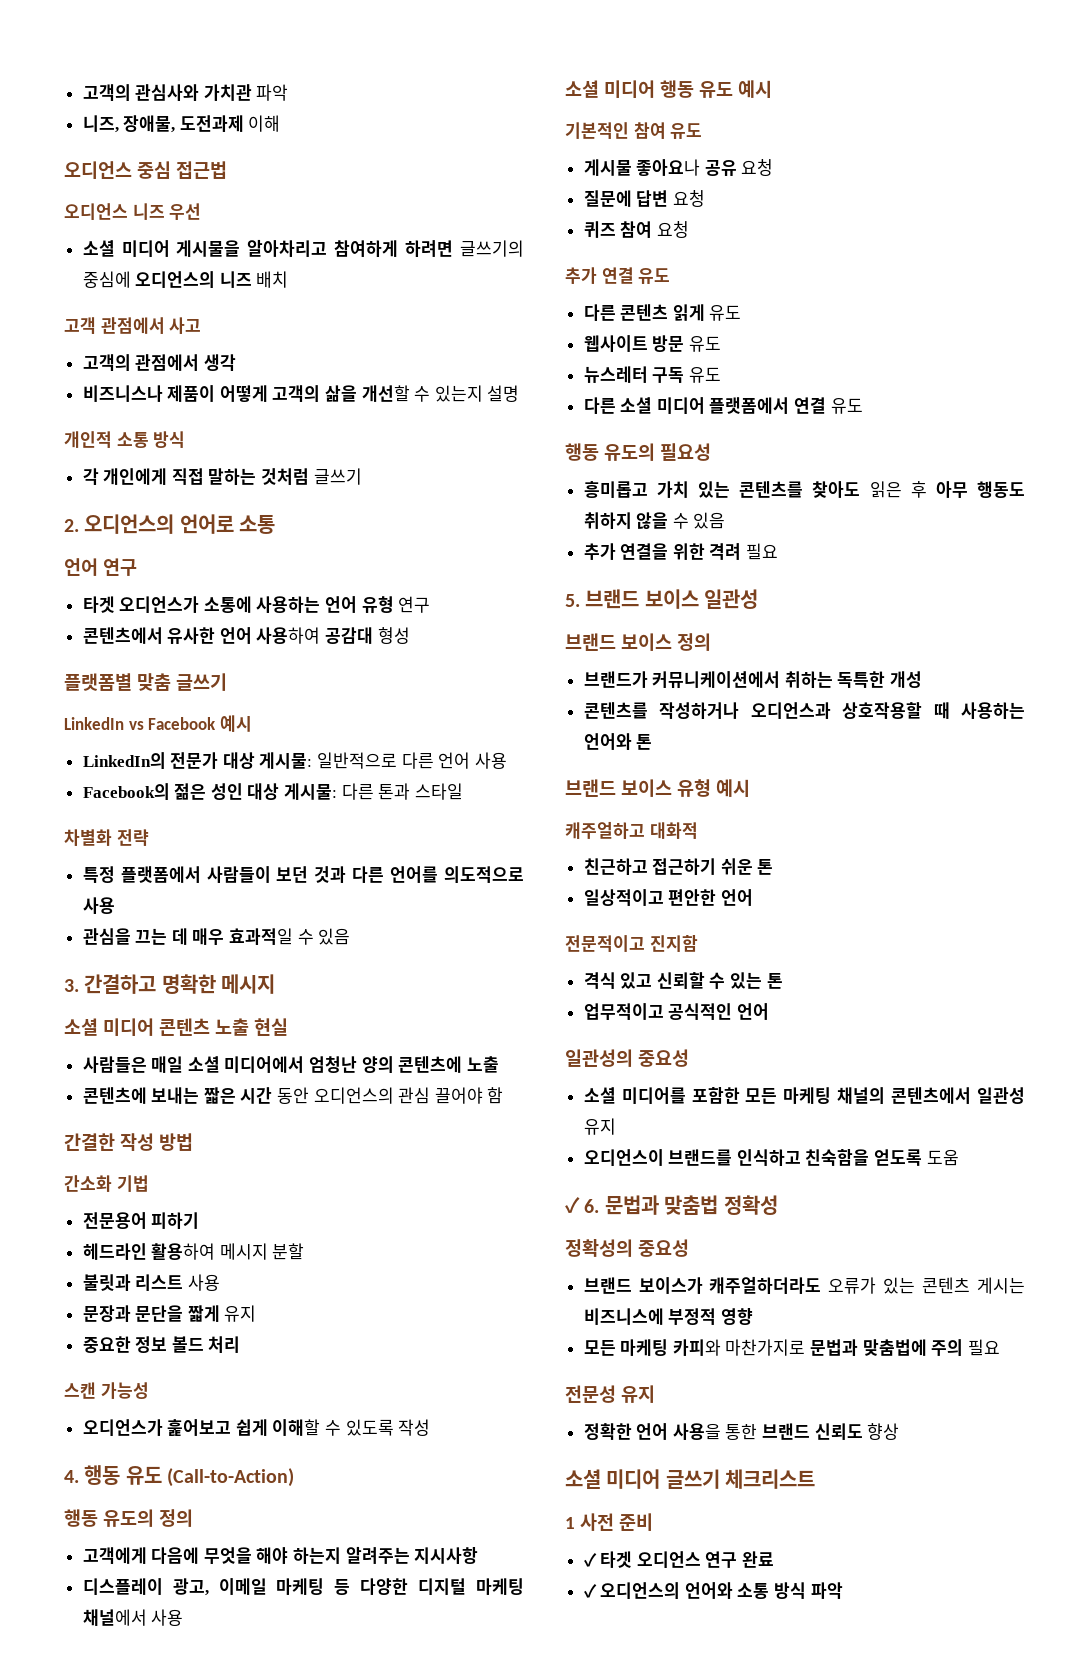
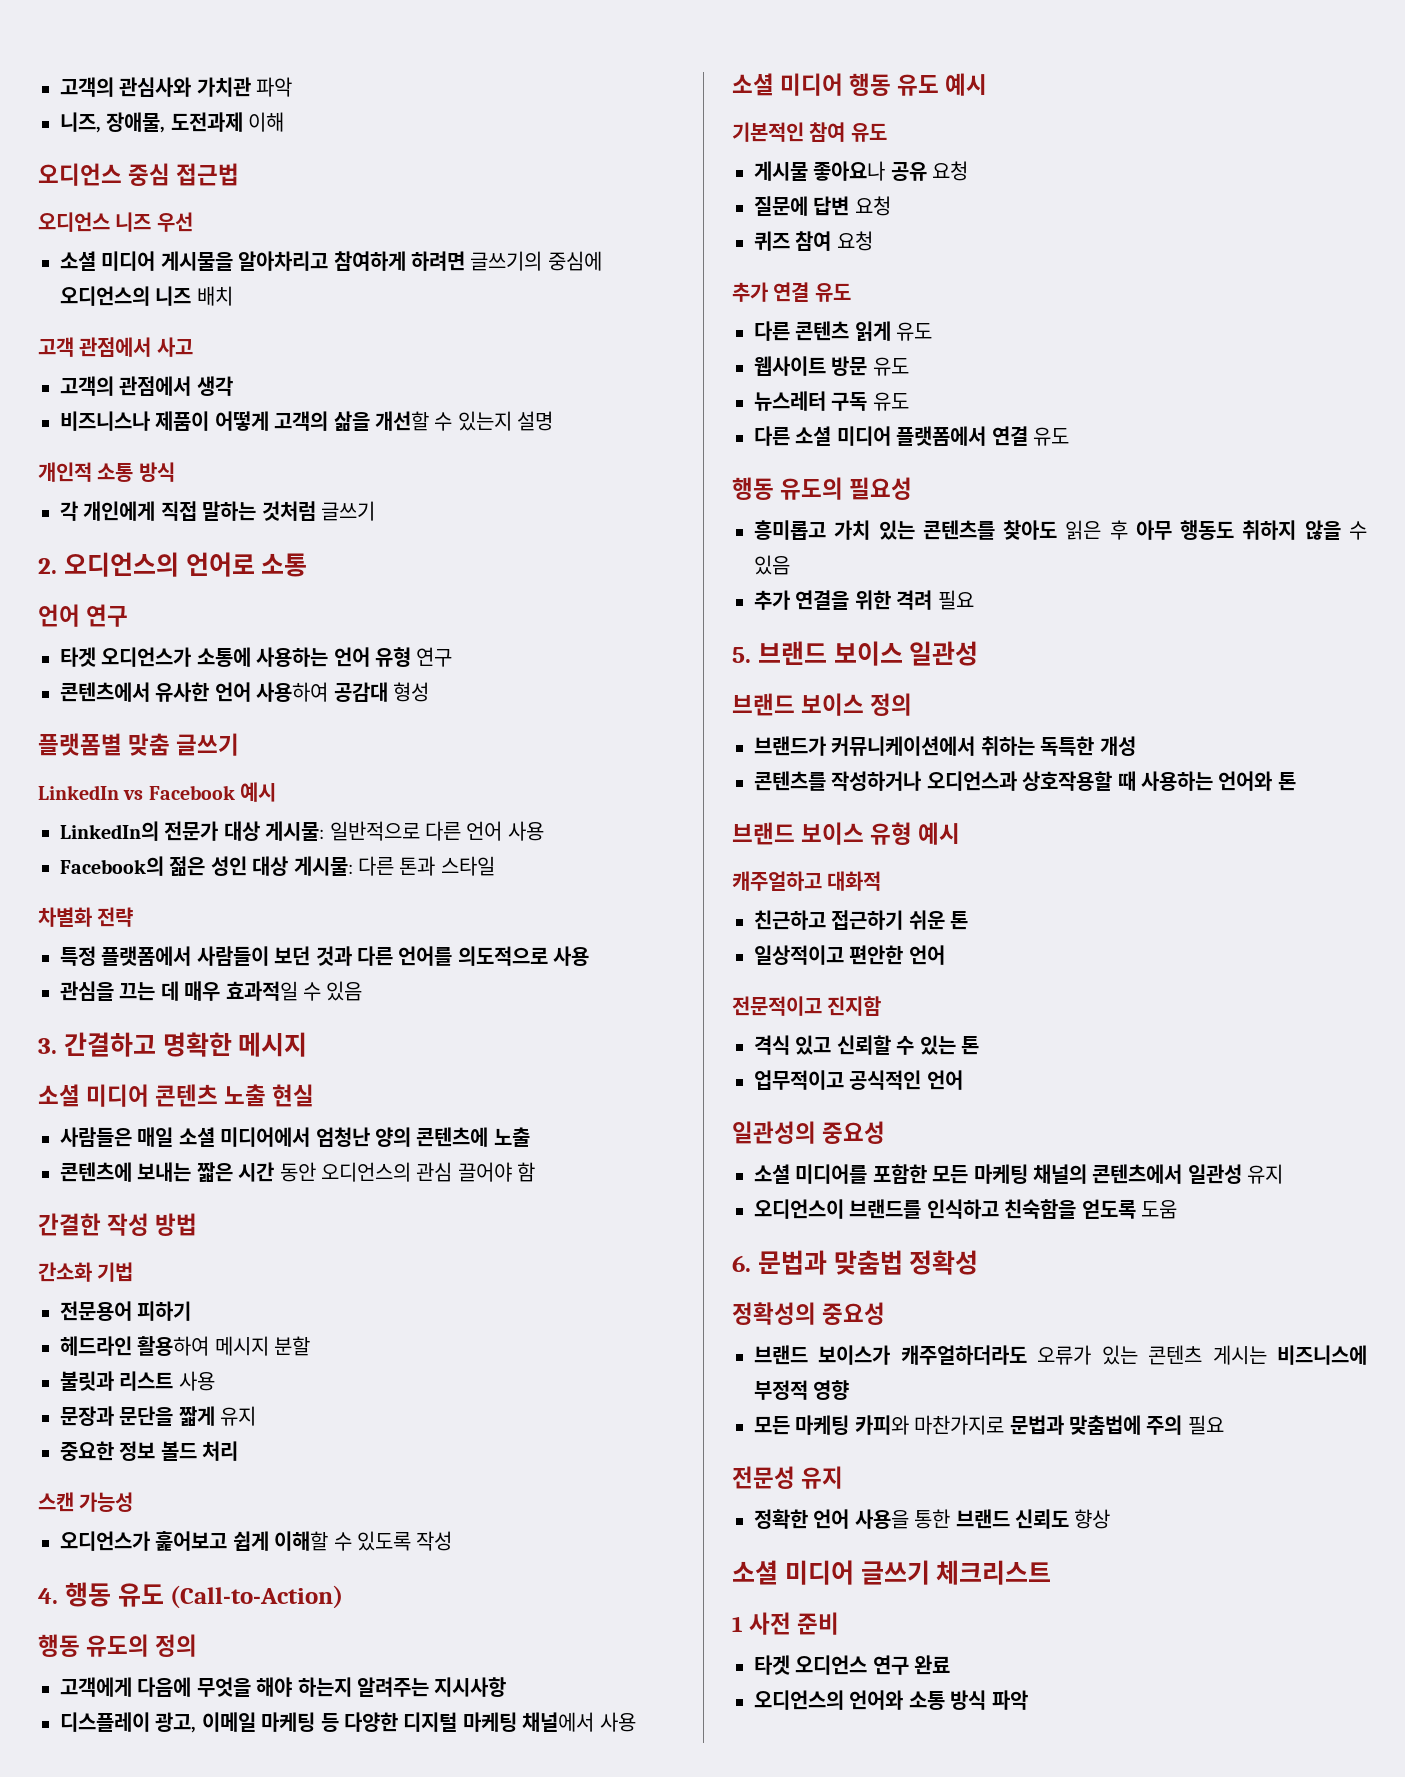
- ✓ 6. 문법과 맞춤법 정확성
+ 6. 문법과 맞춤법 정확성
- ✓ 타겟 오디언스 연구 완료
+ 타겟 오디언스 연구 완료
- ✓ 오디언스의 언어와 소통 방식 파악
+ 오디언스의 언어와 소통 방식 파악

